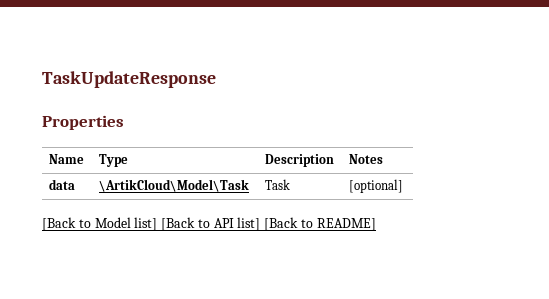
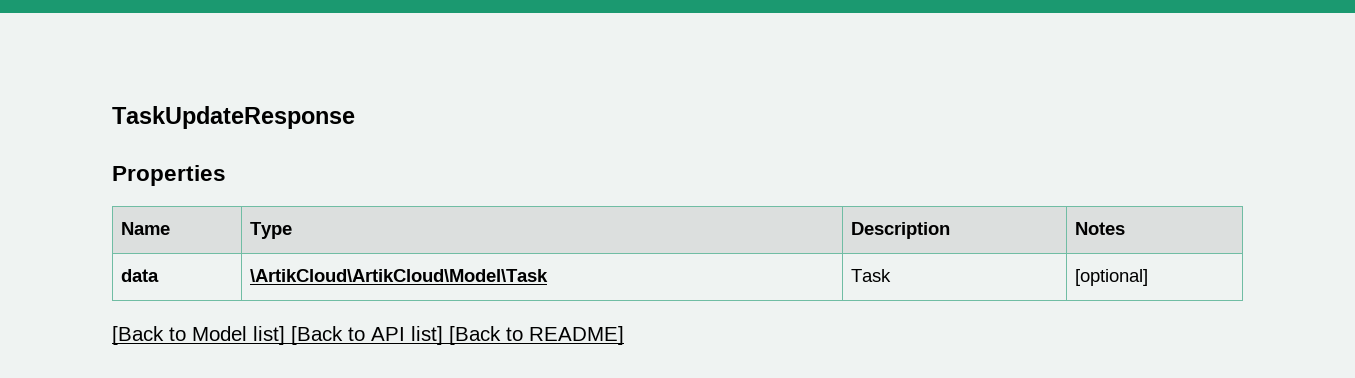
- data | \ArtikCloud\Model\Task | Task | [optional]
+ data | \ArtikCloud\ArtikCloud\Model\Task | Task | [optional]

